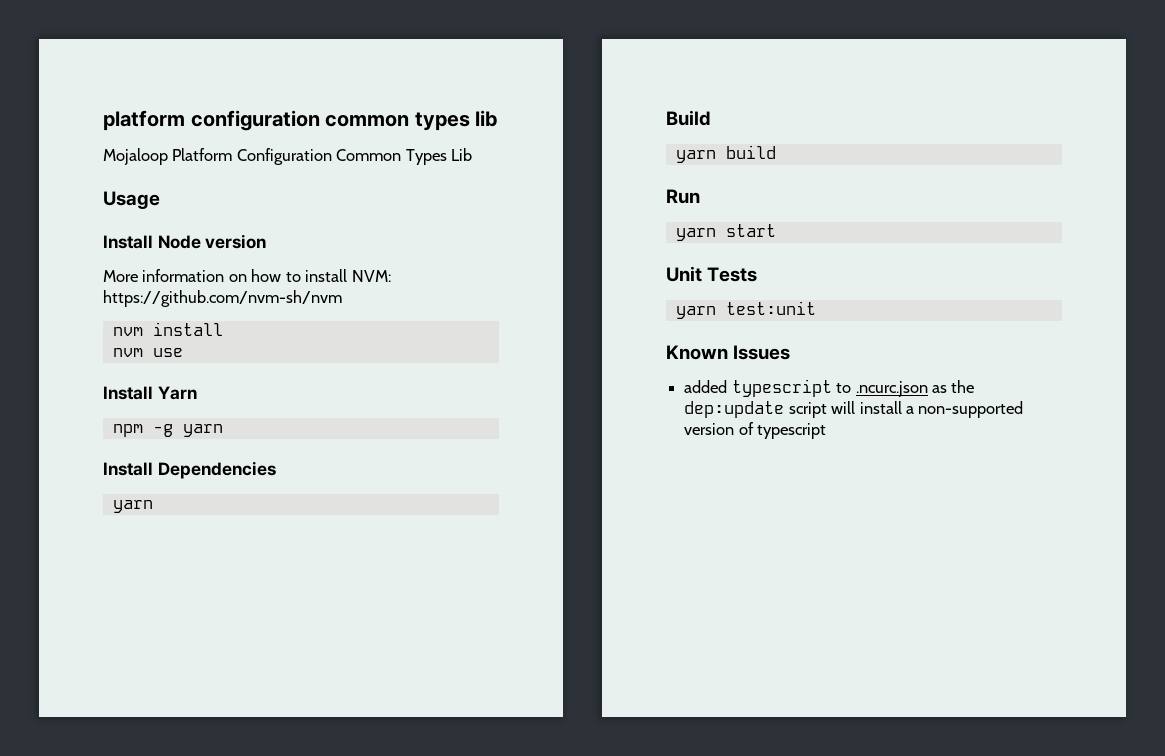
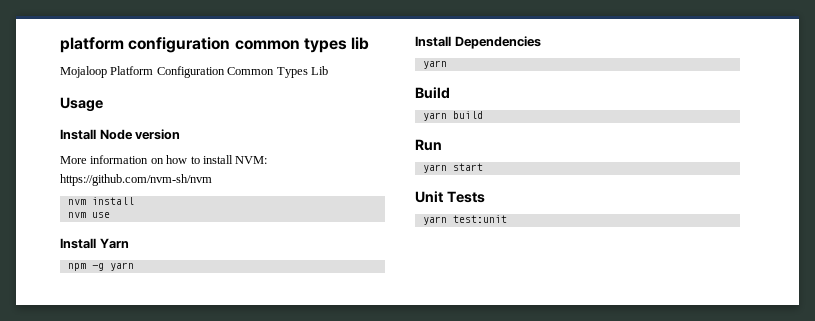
- Known Issues
- added typescript to .ncurc.json as the dep:update script will install a non-supported version of typescript

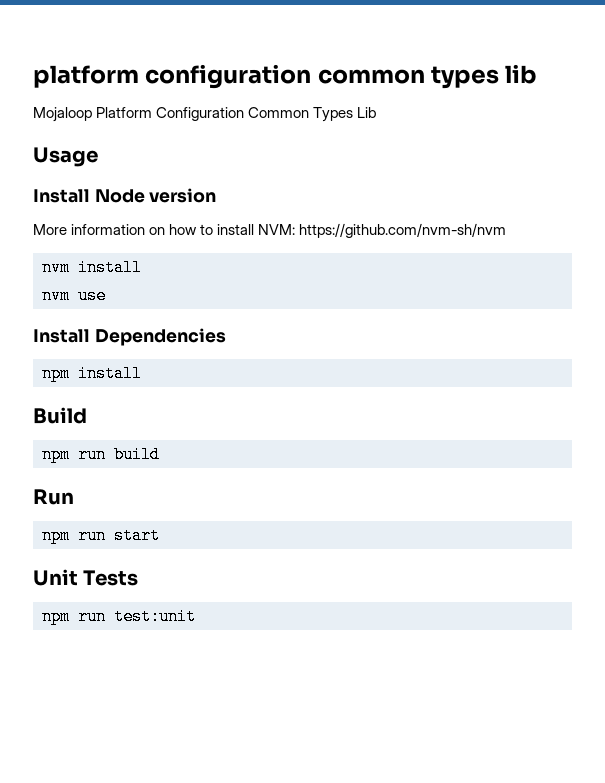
- Install Yarn
- npm -g yarn
  Install Dependencies
- yarn
+ npm install
- yarn build
+ npm run build
- yarn start
+ npm run start
- yarn test:unit
+ npm run test:unit

